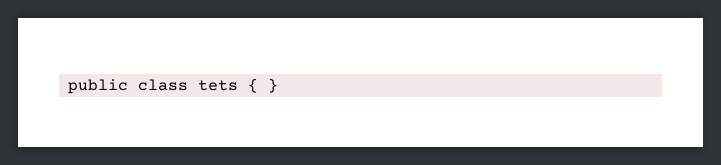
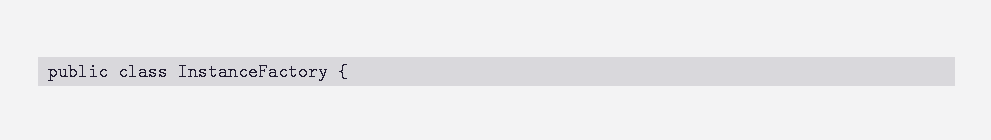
- public class tets { }
+ public class InstanceFactory {

